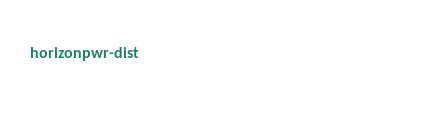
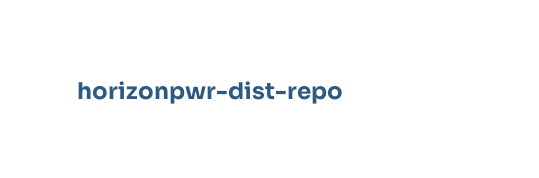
- horizonpwr-dist
+ horizonpwr-dist-repo

